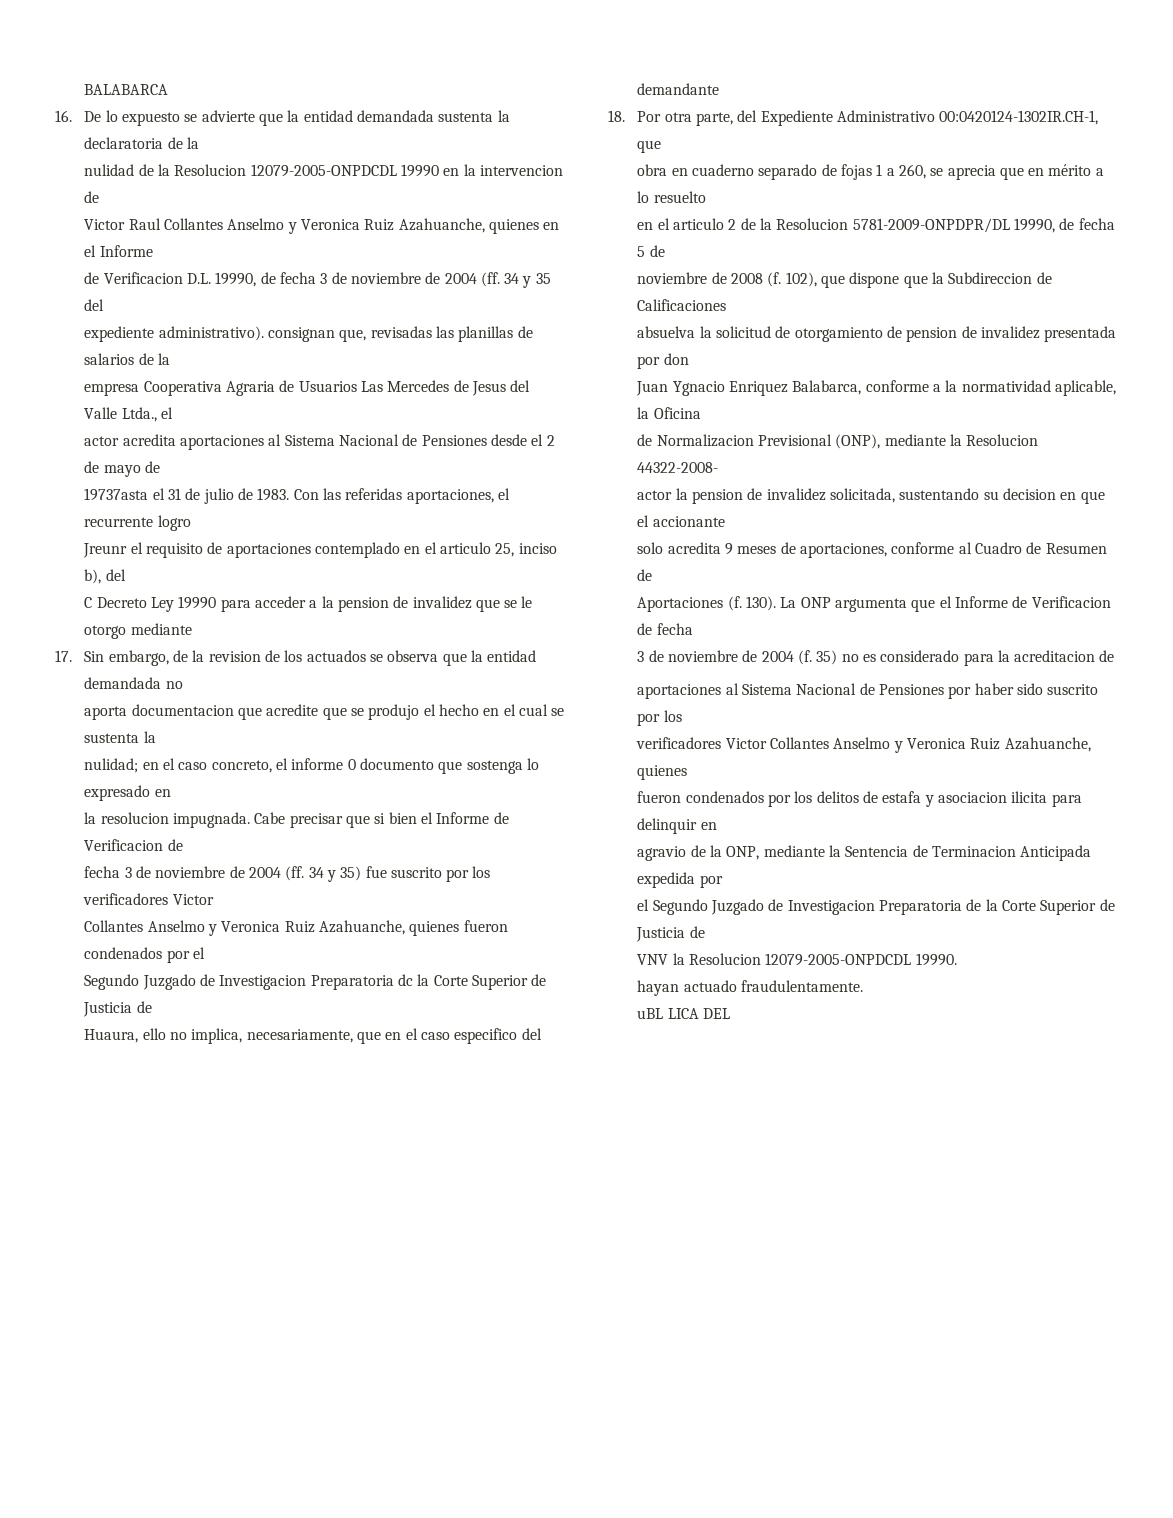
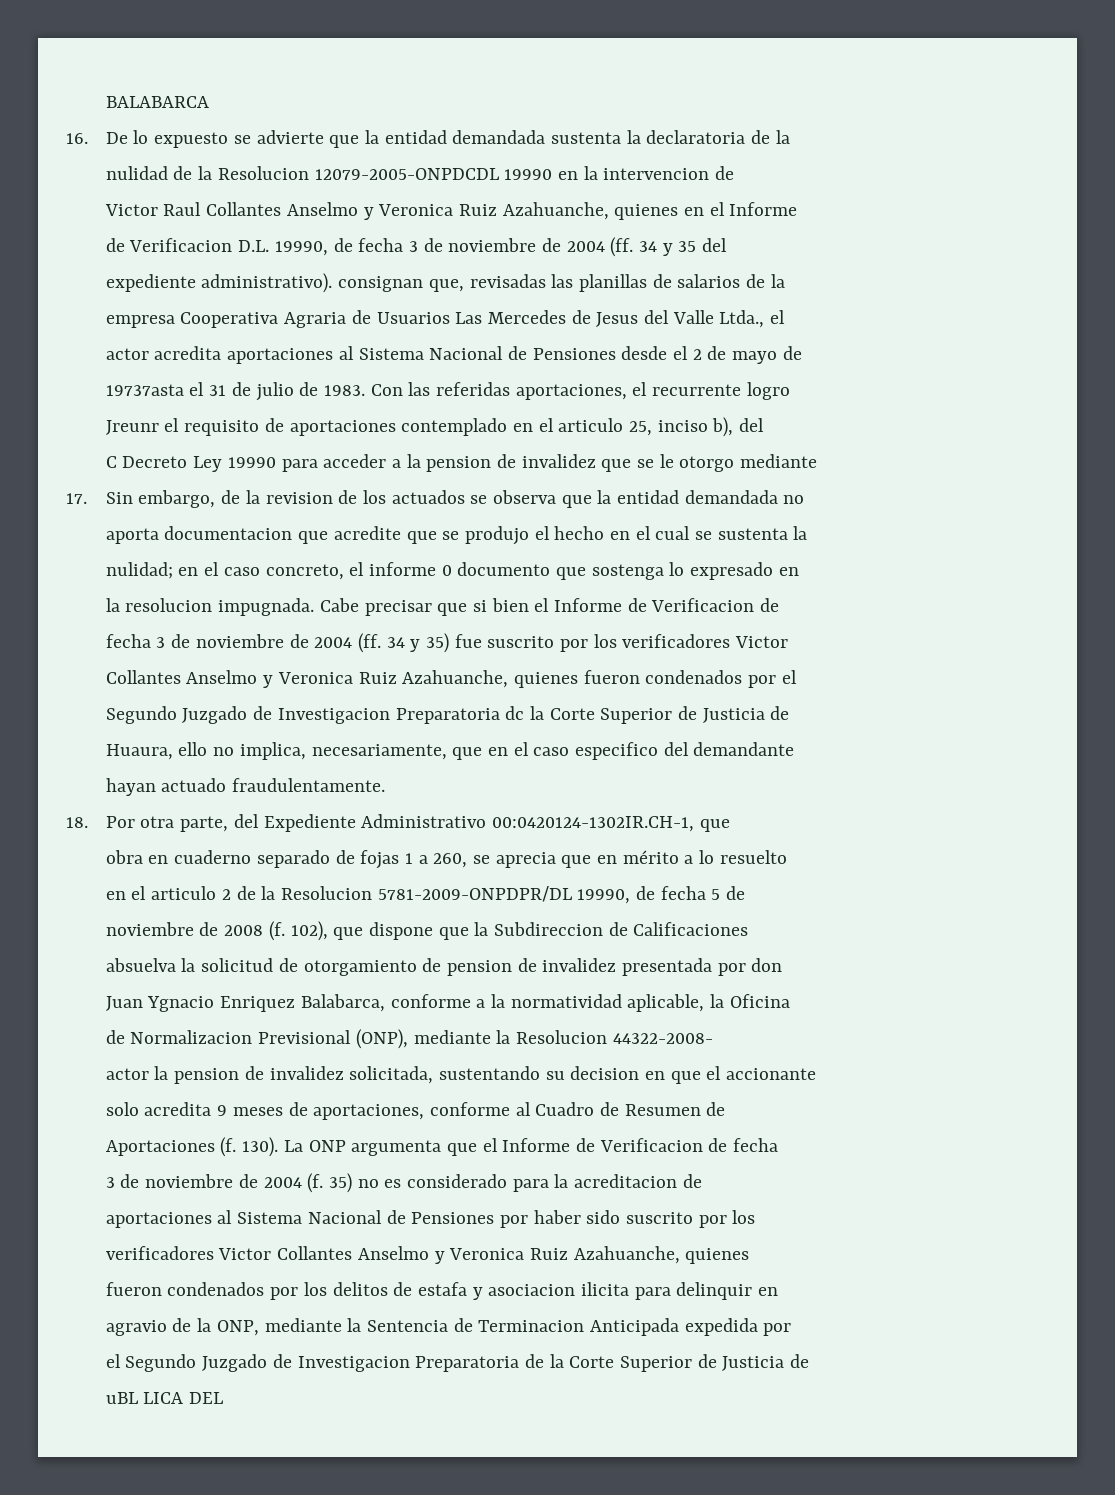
+ hayan actuado fraudulentamente.
- VNV la Resolucion 12079-2005-ONPDCDL 19990.
- hayan actuado fraudulentamente.

